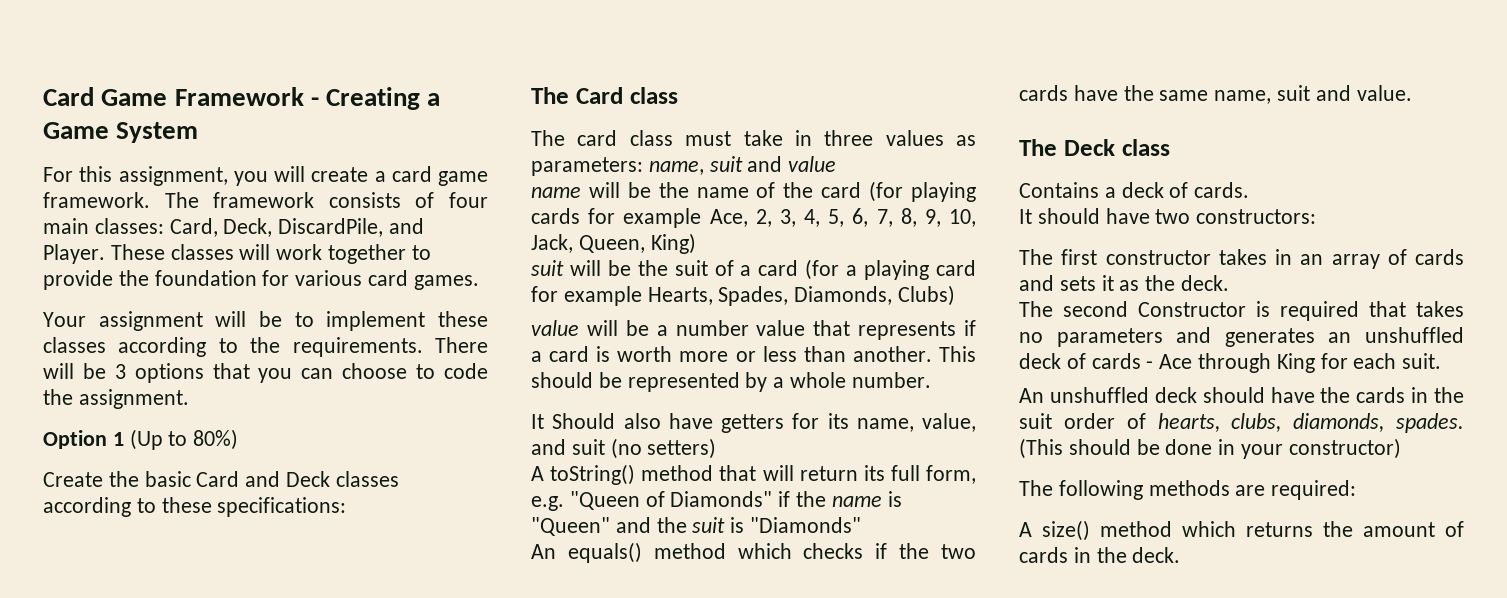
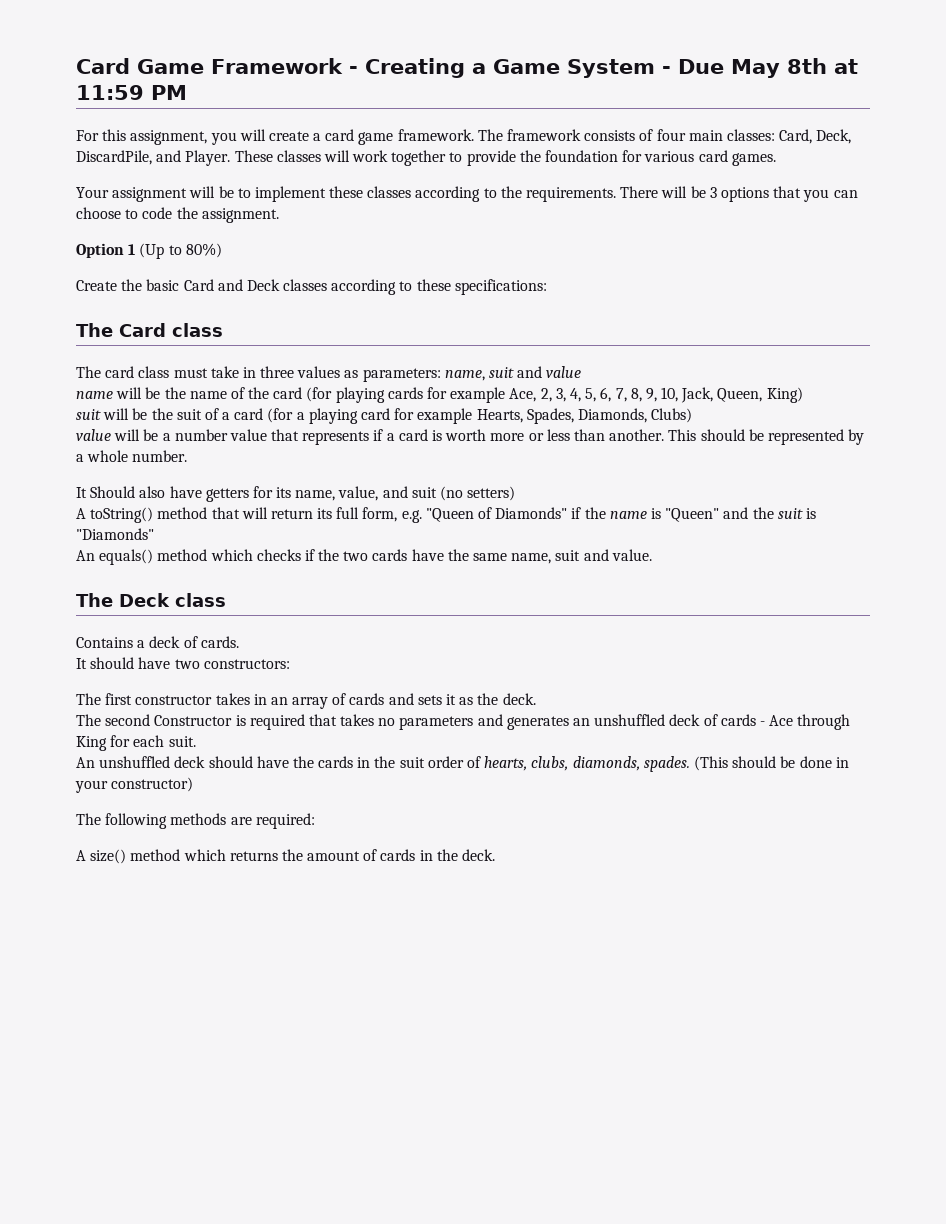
- Card Game Framework - Creating a Game System
+ Card Game Framework - Creating a Game System - Due May 8th at 11:59 PM

